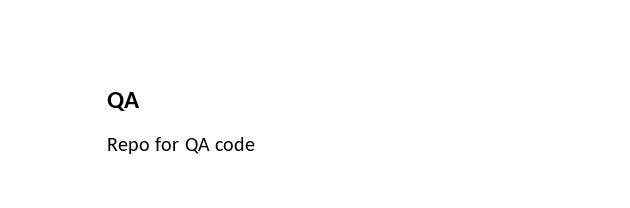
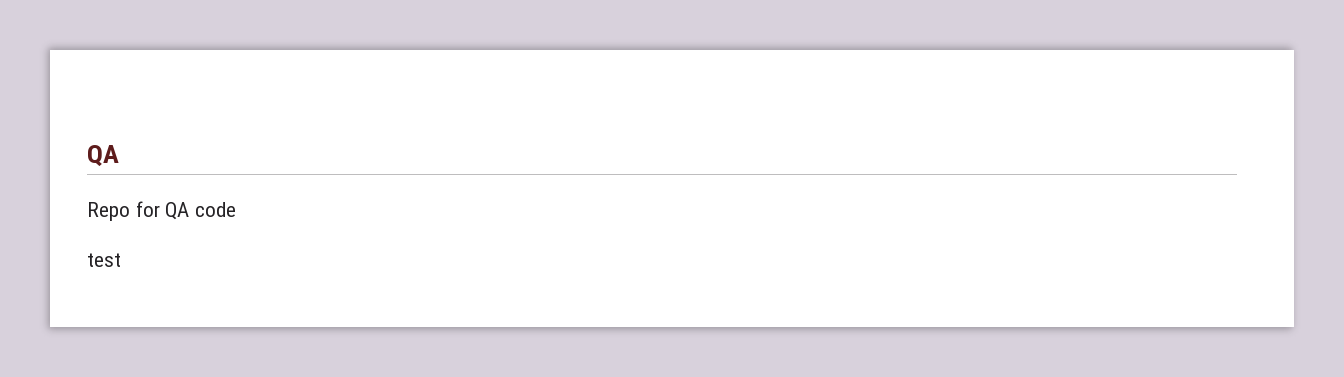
+ test

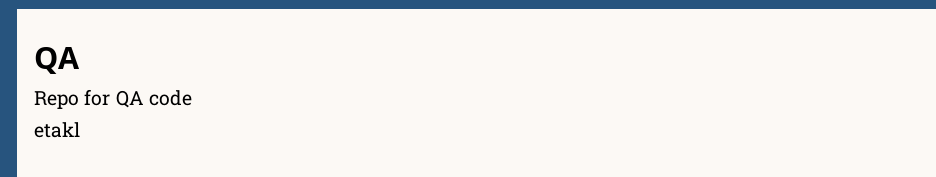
- test
+ etakl

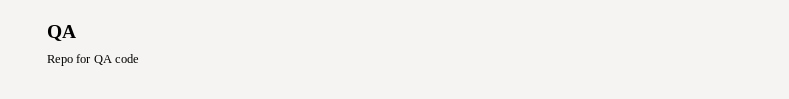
- etakl

